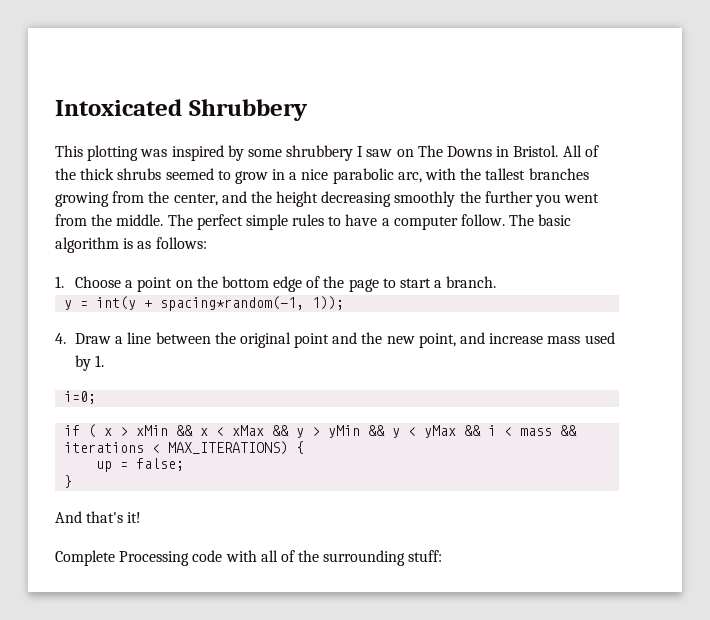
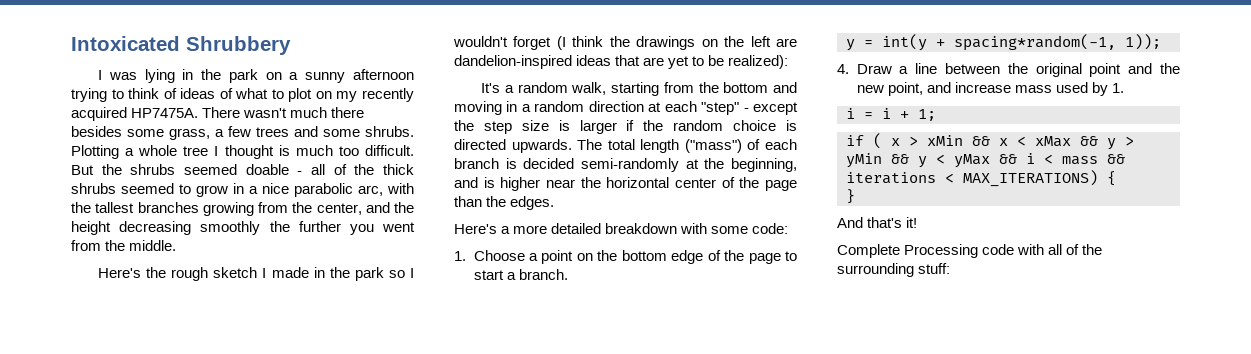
- This plotting was inspired by some shrubbery I saw on The Downs in Bristol. All of the thick shrubs seemed to grow in a nice parabolic arc, with the tallest branches growing from the center, and the height decreasing smoothly the further you went from the middle. The perfect simple rules to have a computer follow. The basic algorithm is as follows:
+ I was lying in the park on a sunny afternoon trying to think of ideas of what to plot on my recently acquired HP7475A. There wasn't much there besides some grass, a few trees and some shrubs. Plotting a whole tree I thought is much too difficult. But the shrubs seemed doable - all of the thick shrubs seemed to grow in a nice parabolic arc, with the tallest branches growing from the center, and the height decreasing smoothly the further you went from the middle.
+ Here's the rough sketch I made in the park so I wouldn't forget (I think the drawings on the left are dandelion-inspired ideas that are yet to be realized):
+ It's a random walk, starting from the bottom and moving in a random direction at each "step" - except the step size is larger if the random choice is directed upwards. The total length ("mass") of each branch is decided semi-randomly at the beginning, and is higher near the horizontal center of the page than the edges.
+ Here's a more detailed breakdown with some code:
- i=0;
+ i = i + 1;
- up = false;

